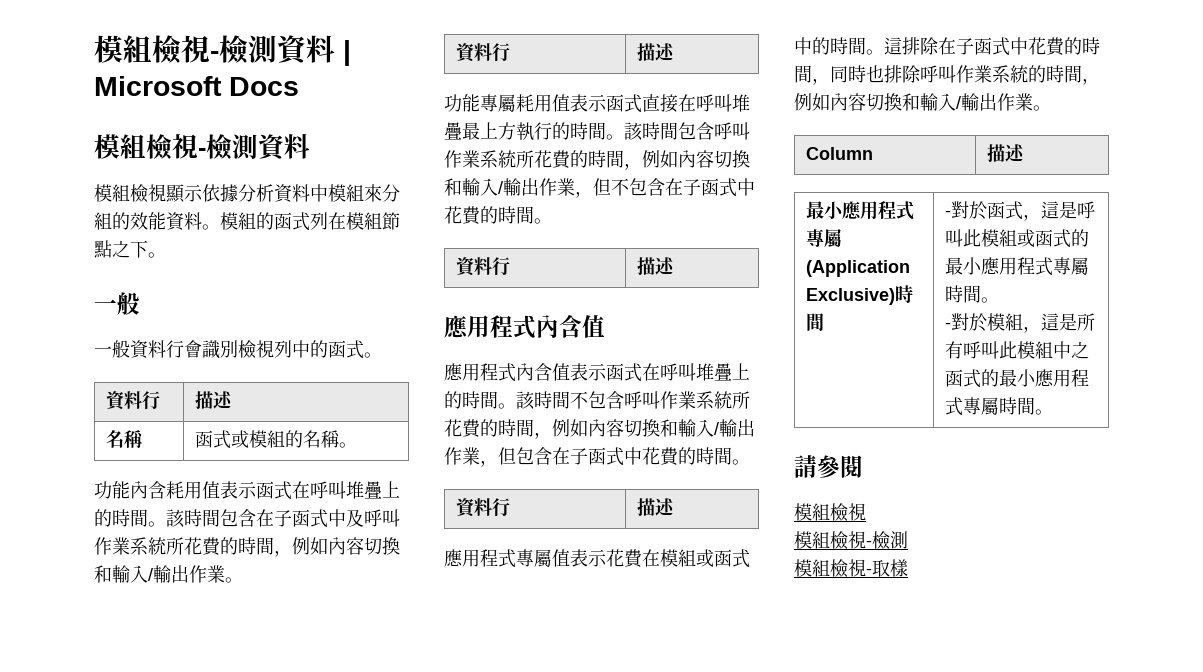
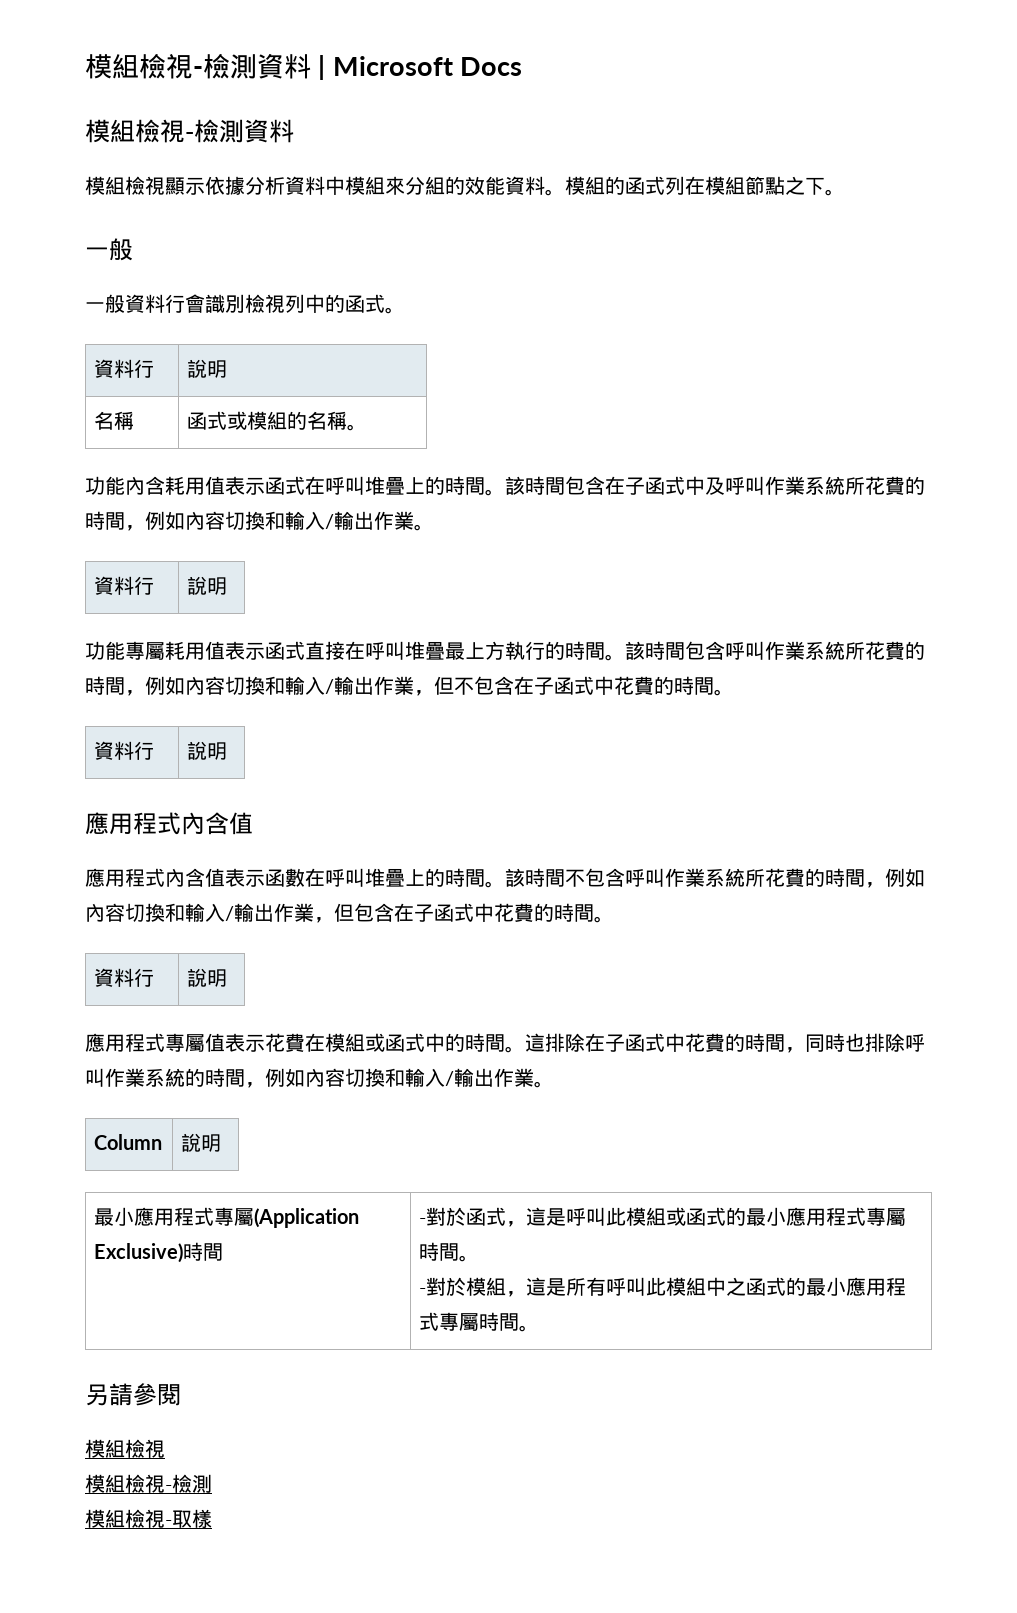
  一般資料行會識別檢視列中的函式。
- 資料行 | 描述
+ 資料行 | 說明
  該時間包含在子函式中及呼叫作業系統所花費的時間，例如內容切換和輸入/輸出作業。
- 資料行 | 描述
+ 資料行 | 說明
  該時間包含呼叫作業系統所花費的時間，例如內容切換和輸入/輸出作業，但不包含在子函式中花費的時間。
- 資料行 | 描述
+ 資料行 | 說明
- 應用程式內含值表示函式在呼叫堆疊上的時間。
+ 應用程式內含值表示函數在呼叫堆疊上的時間。
  該時間不包含呼叫作業系統所花費的時間，例如內容切換和輸入/輸出作業，但包含在子函式中花費的時間。
- 資料行 | 描述
+ 資料行 | 說明
- Column | 描述
+ Column | 說明
- 請參閱
+ 另請參閱

